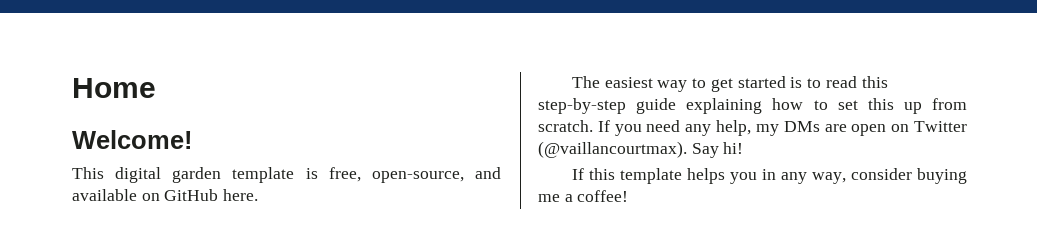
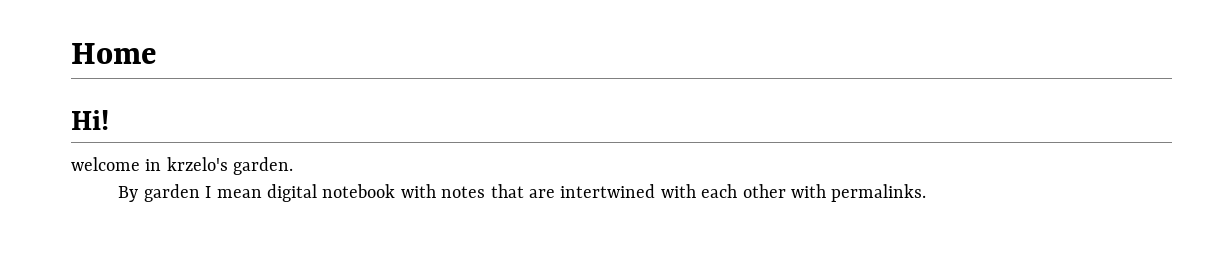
- Welcome!
- This digital garden template is free, open-source, and available on GitHub here.
- The easiest way to get started is to read this step-by-step guide explaining how to set this up from scratch. If you need any help, my DMs are open on Twitter (@vaillancourtmax). Say hi!
- If this template helps you in any way, consider buying me a coffee!
+ Hi!
+ welcome in krzelo's garden.
+ By garden I mean digital notebook with notes that are intertwined with each other with permalinks.

